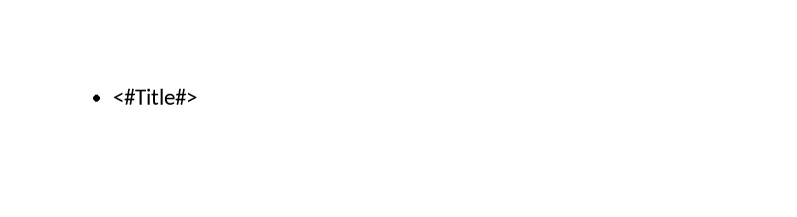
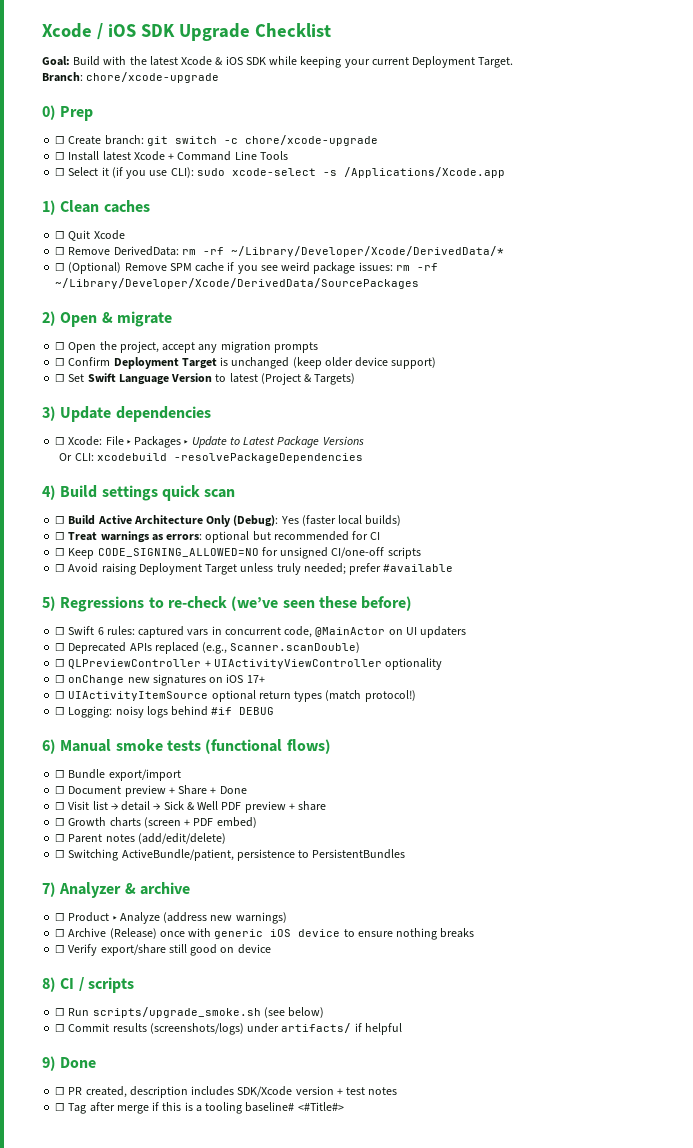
- <#Title#>
+ Xcode / iOS SDK Upgrade Checklist
+ Goal: Build with the latest Xcode & iOS SDK while keeping your current Deployment Target.
+ Branch: chore/xcode-upgrade
+ 0) Prep
+ ☐ Create branch: git switch -c chore/xcode-upgrade
+ ☐ Install latest Xcode + Command Line Tools
+ ☐ Select it (if you use CLI): sudo xcode-select -s /Applications/Xcode.app
+ 1) Clean caches
+ ☐ Quit Xcode
+ ☐ Remove DerivedData: rm -rf ~/Library/Developer/Xcode/DerivedData/*
+ ☐ (Optional) Remove SPM cache if you see weird package issues: rm -rf ~/Library/Developer/Xcode/DerivedData/SourcePackages
+ 2) Open & migrate
+ ☐ Open the project, accept any migration prompts
+ ☐ Confirm Deployment Target is unchanged (keep older device support)
+ ☐ Set Swift Language Version to latest (Project & Targets)
+ 3) Update dependencies
+ ☐ Xcode: File ▸ Packages ▸ Update to Latest Package Versions
+ Or CLI: xcodebuild -resolvePackageDependencies
+ 4) Build settings quick scan
+ ☐ Build Active Architecture Only (Debug): Yes (faster local builds)
+ ☐ Treat warnings as errors: optional but recommended for CI
+ ☐ Keep CODE_SIGNING_ALLOWED=NO for unsigned CI/one-off scripts
+ ☐ Avoid raising Deployment Target unless truly needed; prefer #available
+ 5) Regressions to re-check (we’ve seen these before)
+ ☐ Swift 6 rules: captured vars in concurrent code, @MainActor on UI updaters
+ ☐ Deprecated APIs replaced (e.g., Scanner.scanDouble)
+ ☐ QLPreviewController + UIActivityViewController optionality
+ ☐ onChange new signatures on iOS 17+
+ ☐ UIActivityItemSource optional return types (match protocol!)
+ ☐ Logging: noisy logs behind #if DEBUG
+ 6) Manual smoke tests (functional flows)
+ ☐ Bundle export/import
+ ☐ Document preview + Share + Done
+ ☐ Visit list → detail → Sick & Well PDF preview + share
+ ☐ Growth charts (screen + PDF embed)
+ ☐ Parent notes (add/edit/delete)
+ ☐ Switching ActiveBundle/patient, persistence to PersistentBundles
+ 7) Analyzer & archive
+ ☐ Product ▸ Analyze (address new warnings)
+ ☐ Archive (Release) once with generic iOS device to ensure nothing breaks
+ ☐ Verify export/share still good on device
+ 8) CI / scripts
+ ☐ Run scripts/upgrade_smoke.sh (see below)
+ ☐ Commit results (screenshots/logs) under artifacts/ if helpful
+ 9) Done
+ ☐ PR created, description includes SDK/Xcode version + test notes
+ ☐ Tag after merge if this is a tooling baseline# <#Title#>

